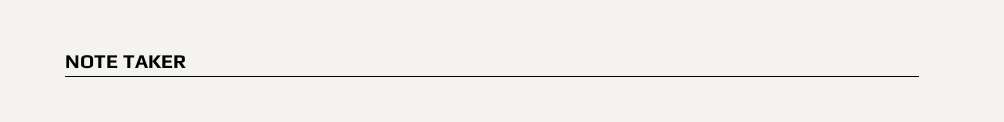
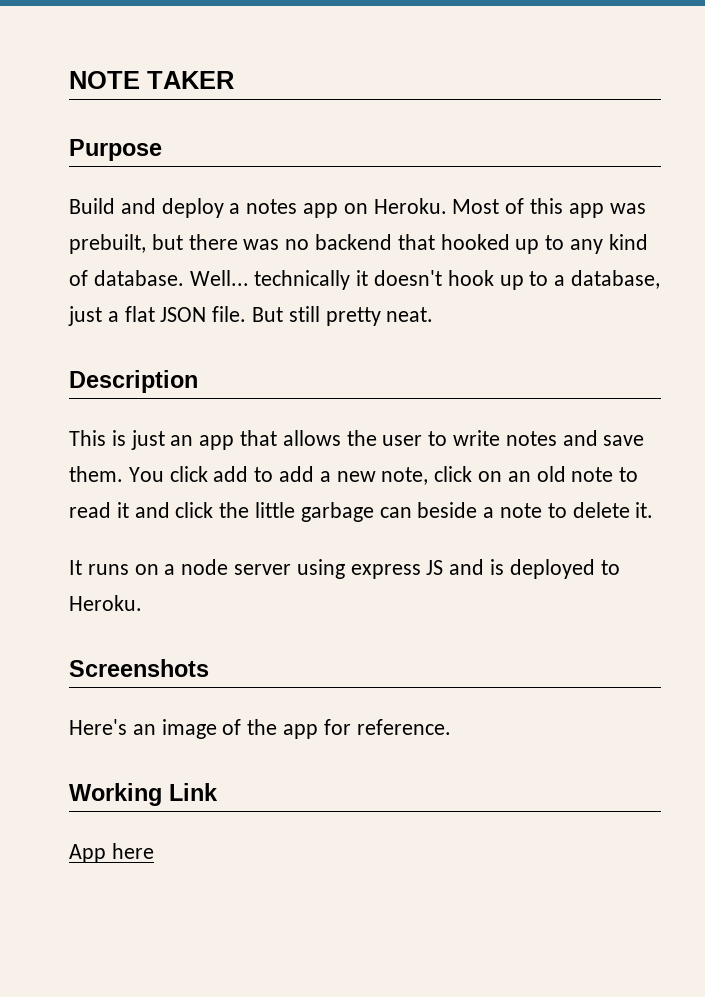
+ Purpose
+ Build and deploy a notes app on Heroku. Most of this app was prebuilt, but there was no backend that hooked up to any kind of database. Well... technically it doesn't hook up to a database, just a flat JSON file. But still pretty neat.
+ Description
+ This is just an app that allows the user to write notes and save them. You click add to add a new note, click on an old note to read it and click the little garbage can beside a note to delete it.
+ It runs on a node server using express JS and is deployed to Heroku.
+ Screenshots
+ Here's an image of the app for reference.
+ Working Link
+ App here

